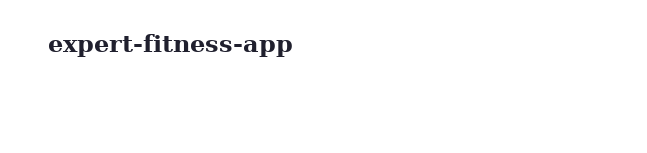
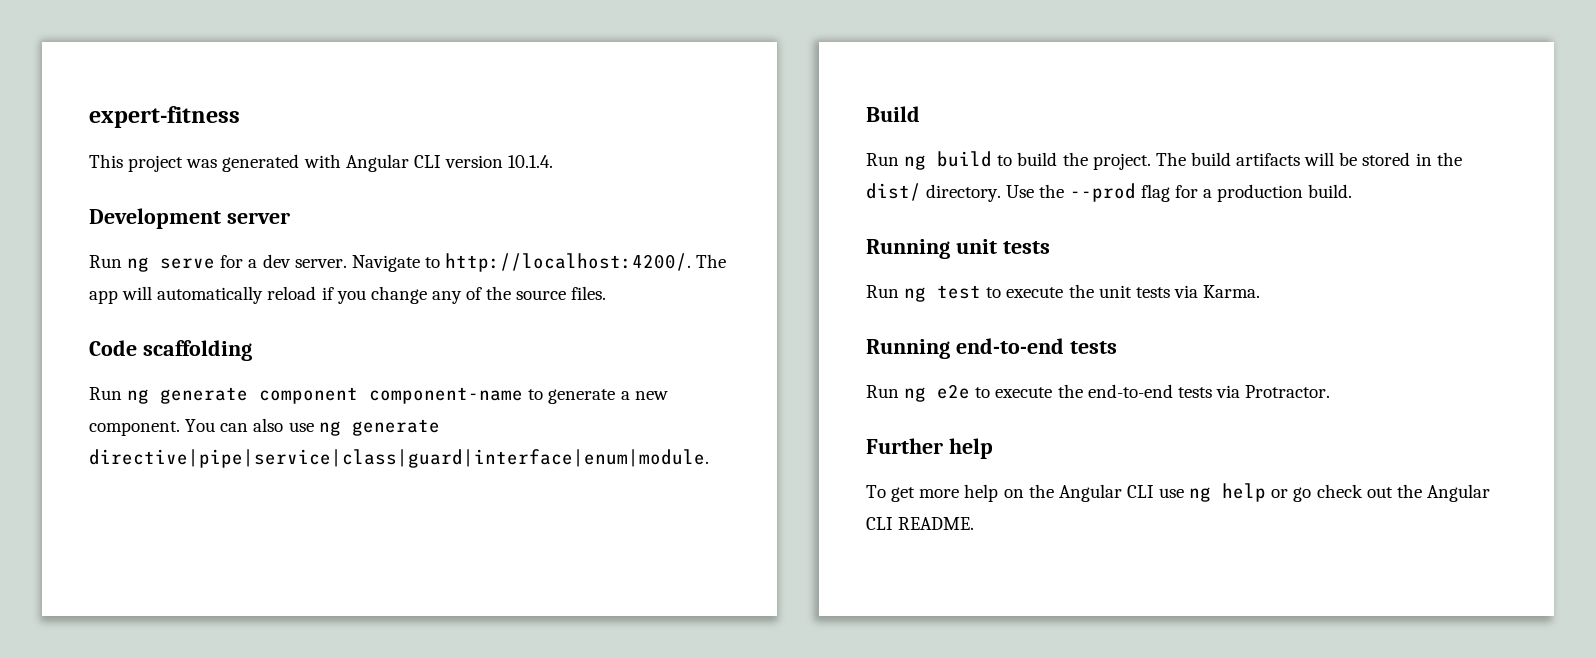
- expert-fitness-app
+ expert-fitness
+ This project was generated with Angular CLI version 10.1.4.
+ Development server
+ Run ng serve for a dev server. Navigate to http://localhost:4200/. The app will automatically reload if you change any of the source files.
+ Code scaffolding
+ Run ng generate component component-name to generate a new component. You can also use ng generate directive|pipe|service|class|guard|interface|enum|module.
+ Build
+ Run ng build to build the project. The build artifacts will be stored in the dist/ directory. Use the --prod flag for a production build.
+ Running unit tests
+ Run ng test to execute the unit tests via Karma.
+ Running end-to-end tests
+ Run ng e2e to execute the end-to-end tests via Protractor.
+ Further help
+ To get more help on the Angular CLI use ng help or go check out the Angular CLI README.

